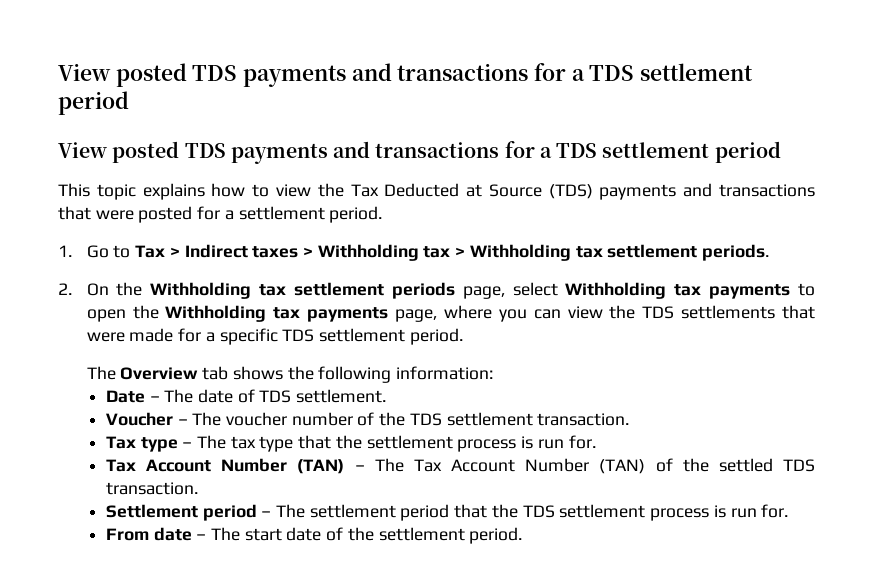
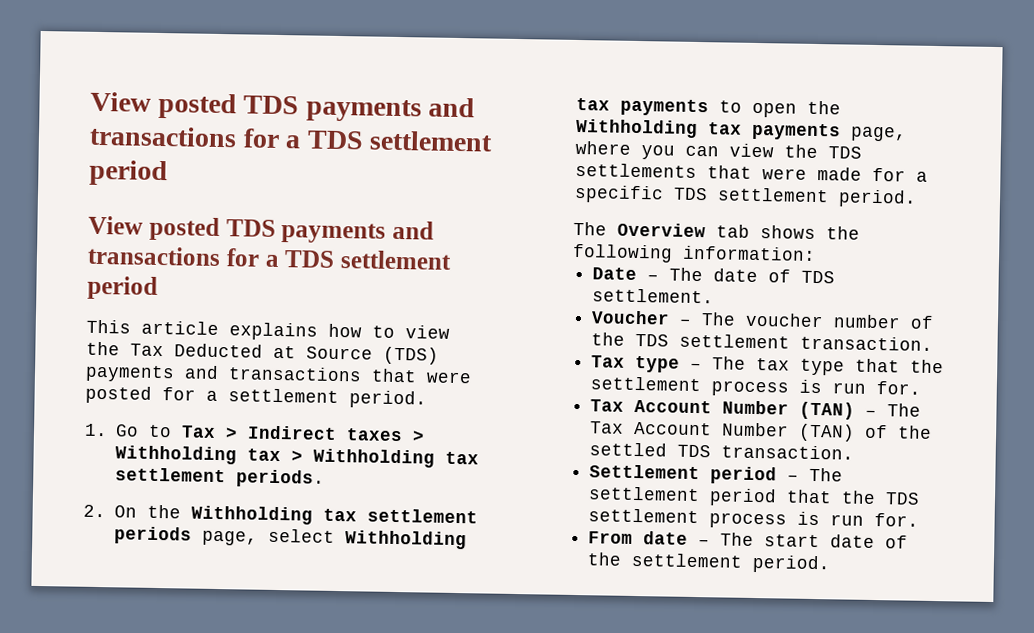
- This topic explains how to view the Tax Deducted at Source (TDS) payments and transactions that were posted for a settlement period.
+ This article explains how to view the Tax Deducted at Source (TDS) payments and transactions that were posted for a settlement period.

